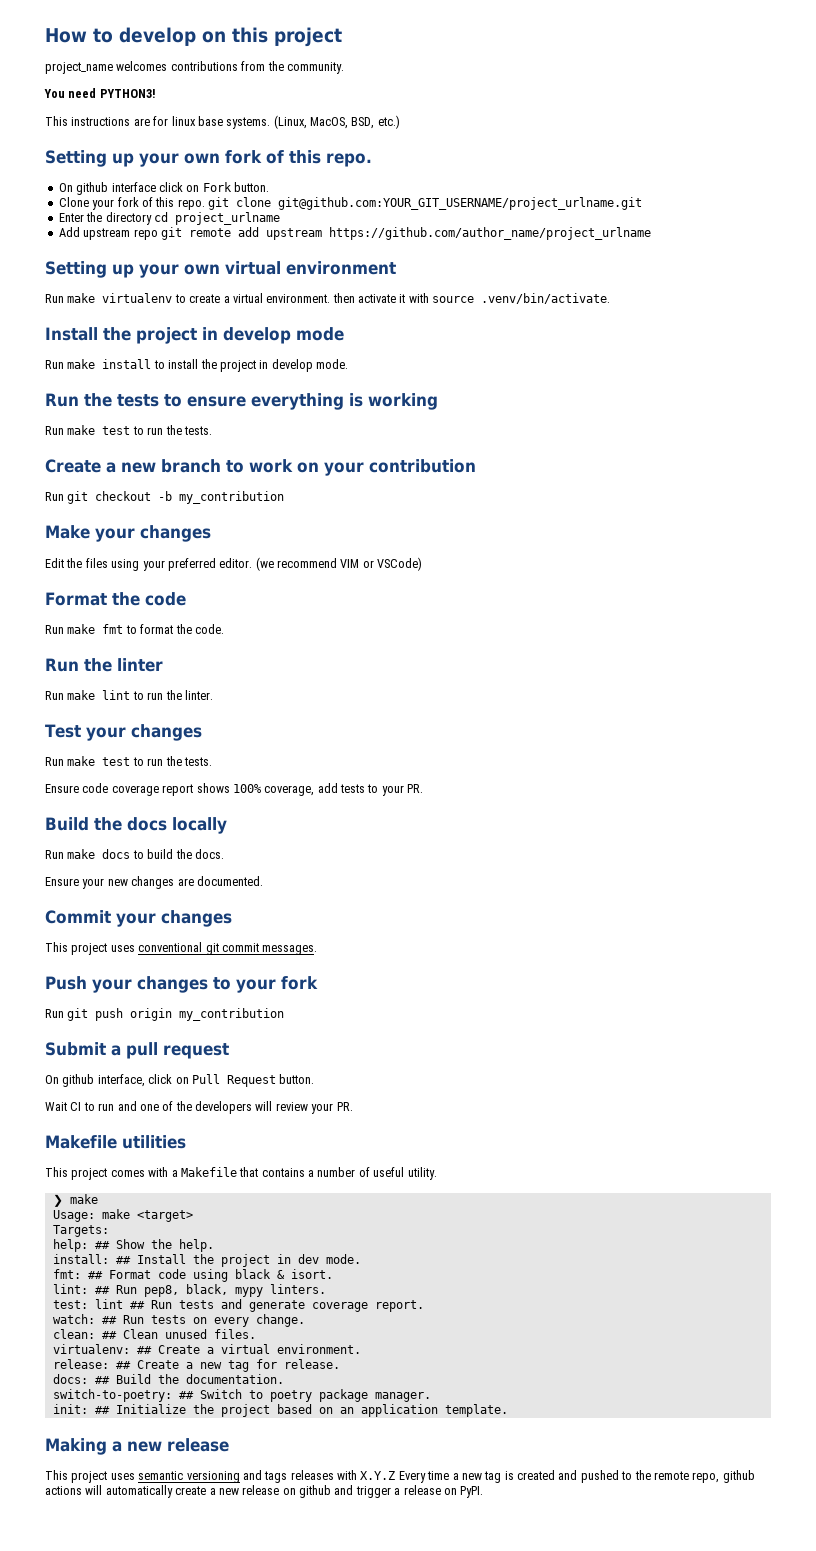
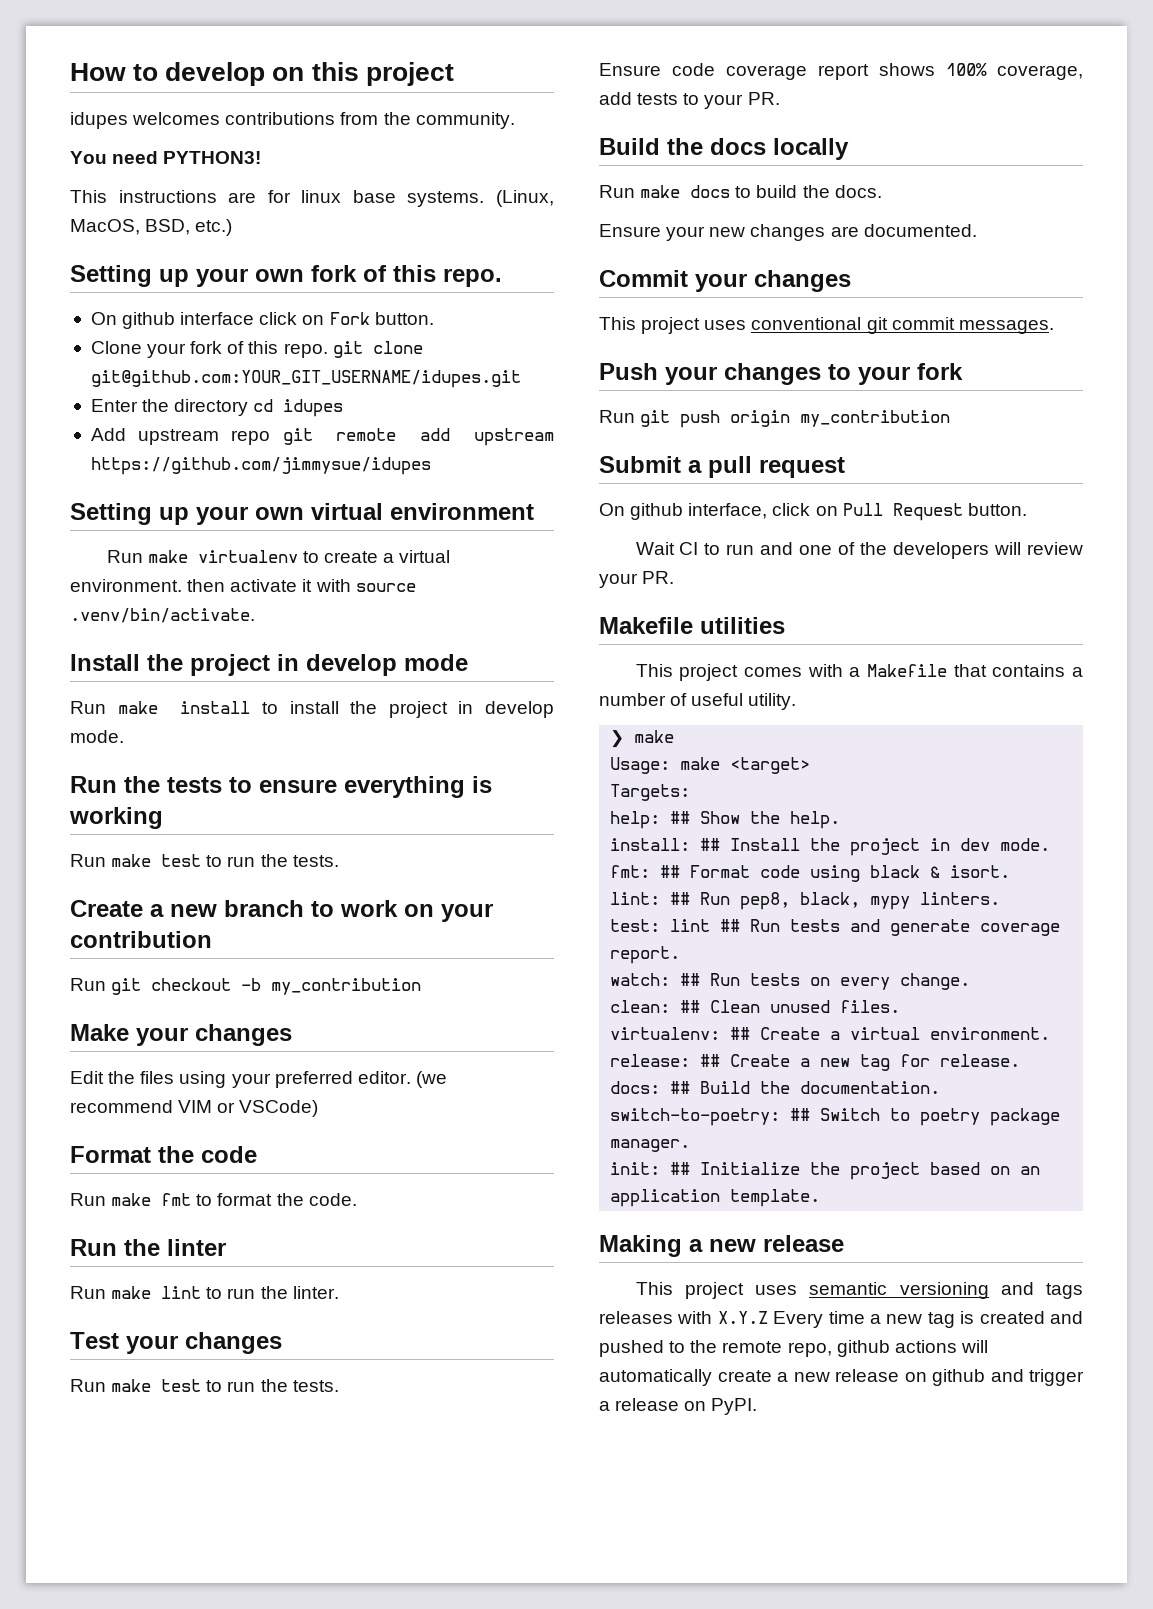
- project_name welcomes contributions from the community.
+ idupes welcomes contributions from the community.
- Clone your fork of this repo. git clone git@github.com:YOUR_GIT_USERNAME/project_urlname.git
+ Clone your fork of this repo. git clone git@github.com:YOUR_GIT_USERNAME/idupes.git
- Enter the directory cd project_urlname
+ Enter the directory cd idupes
- Add upstream repo git remote add upstream https://github.com/author_name/project_urlname
+ Add upstream repo git remote add upstream https://github.com/jimmysue/idupes

